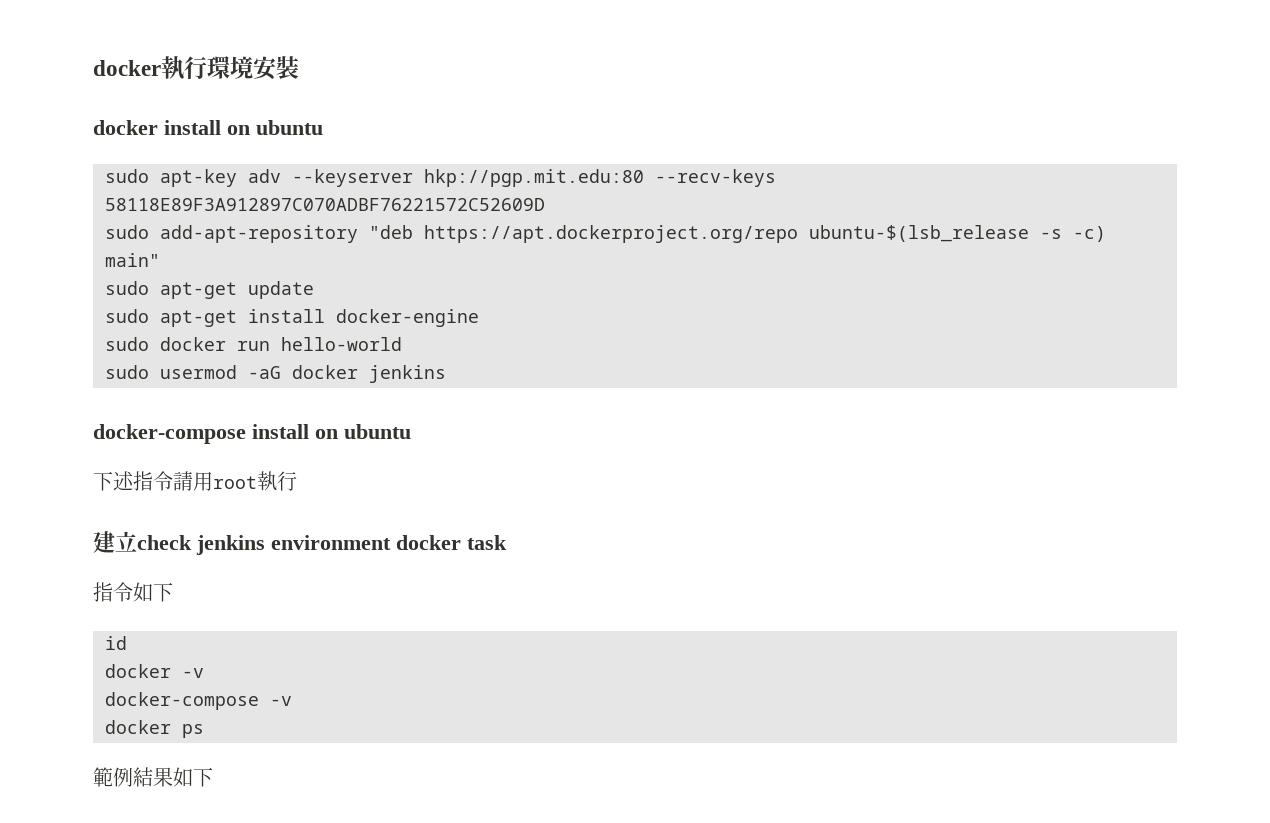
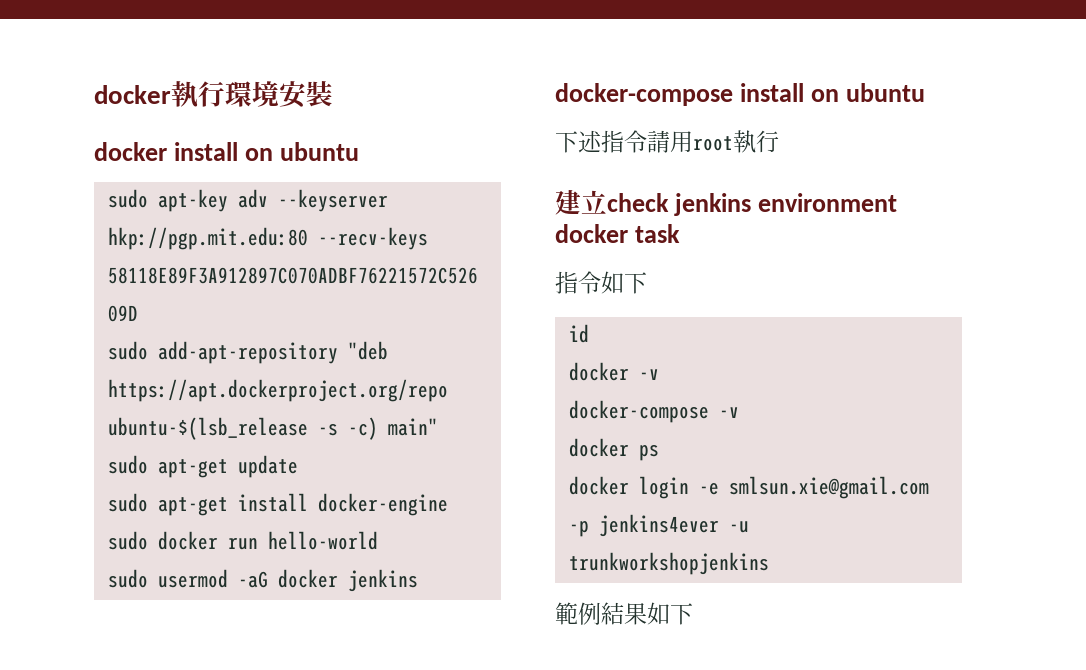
+ docker login -e smlsun.xie@gmail.com -p jenkins4ever -u trunkworkshopjenkins

